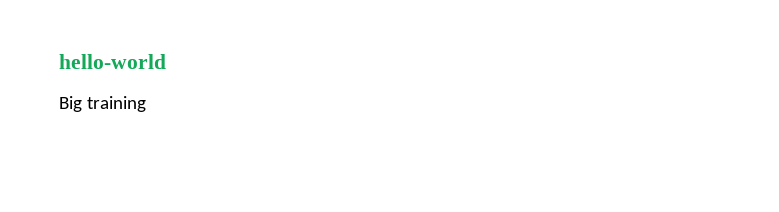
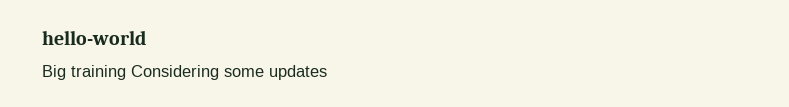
- Big training
+ Big training Considering some updates

